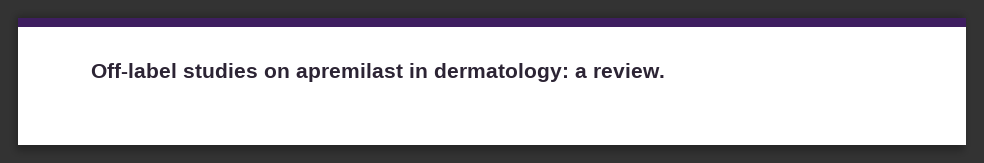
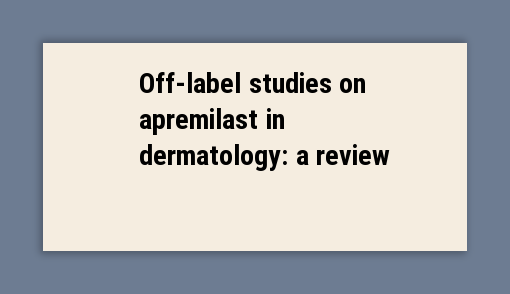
- Off-label studies on apremilast in dermatology: a review.
+ Off-label studies on apremilast in dermatology: a review

